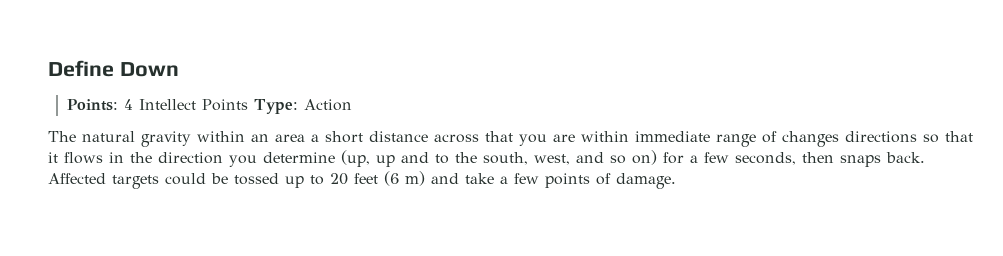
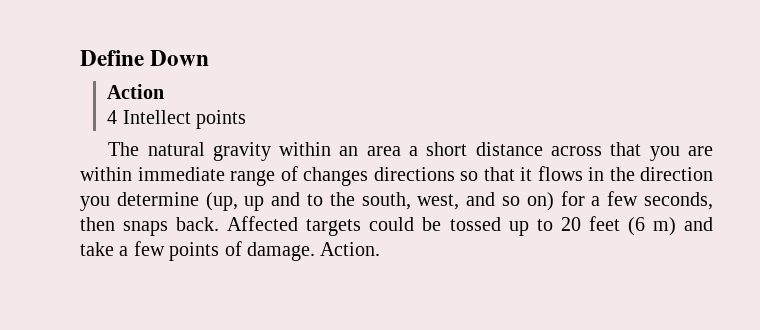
- Points: 4 Intellect Points Type: Action
+ Action
+ 4 Intellect points
+ Action.

